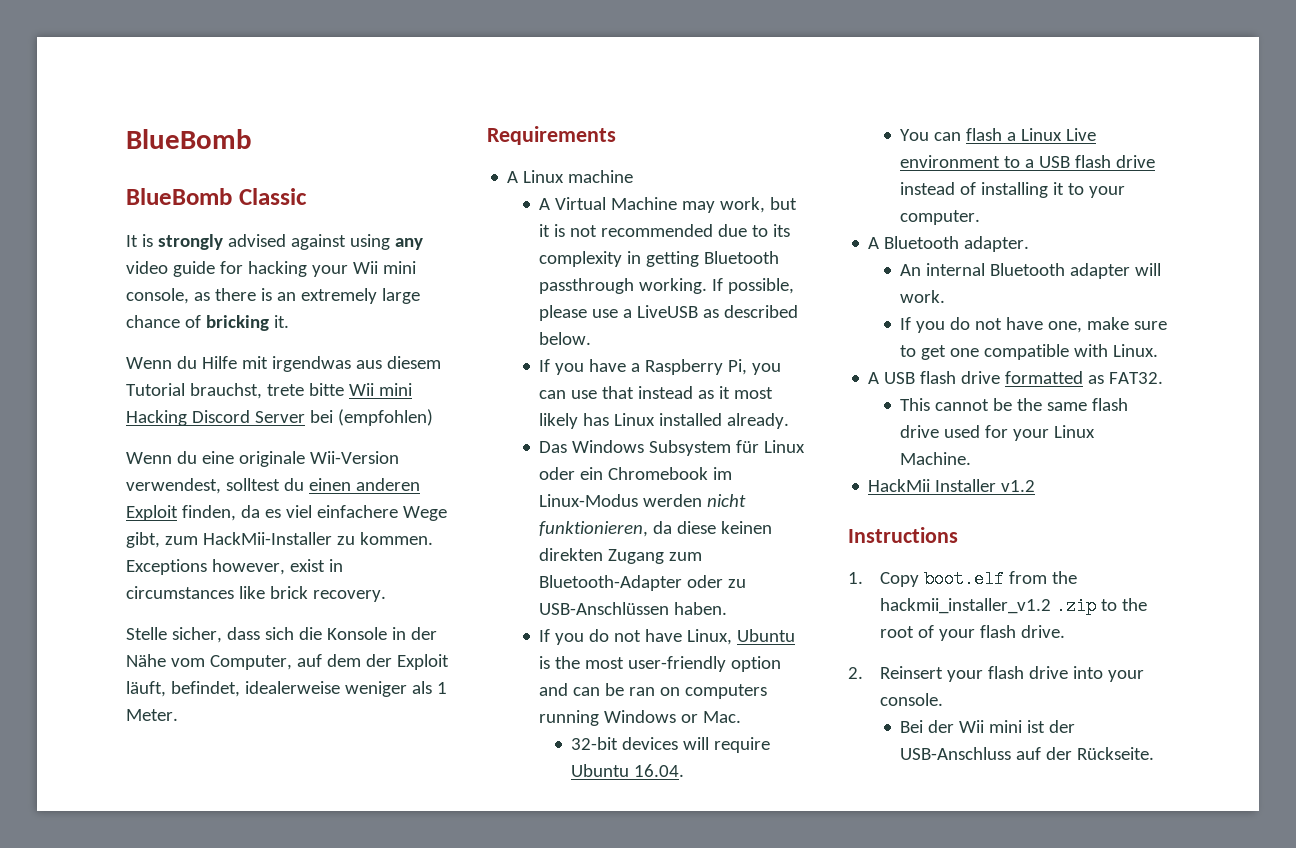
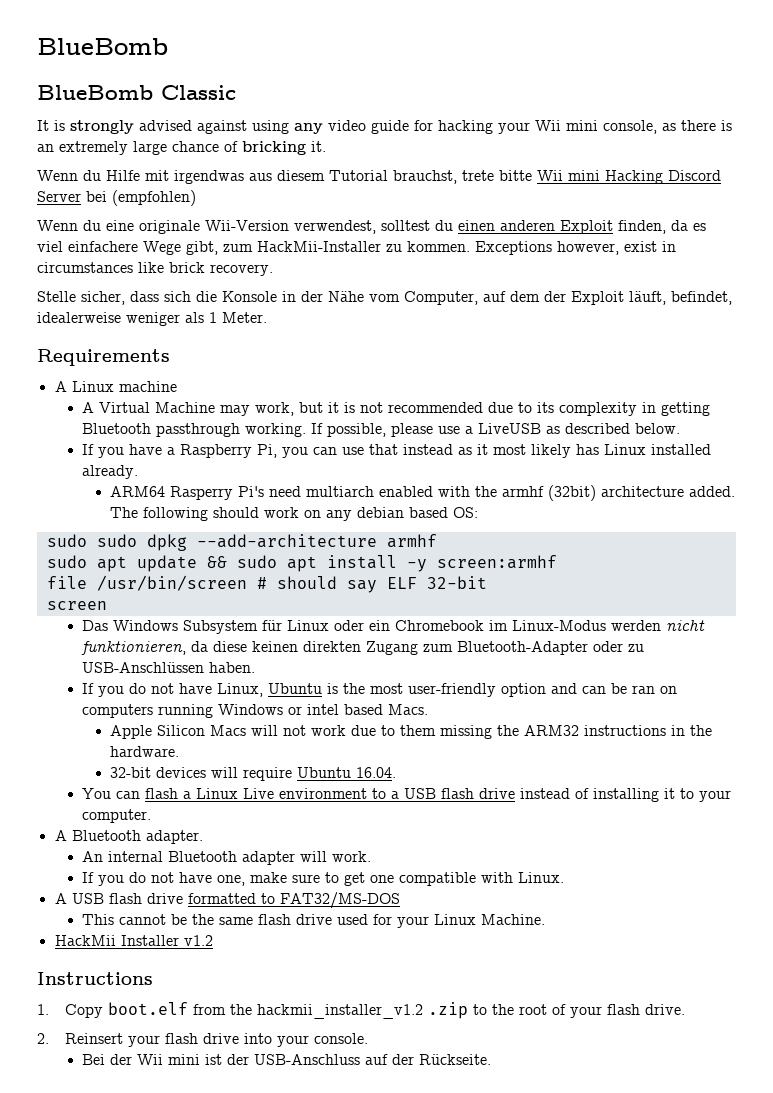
+ ARM64 Rasperry Pi's need multiarch enabled with the armhf (32bit) architecture added. The following should work on any debian based OS:
+ sudo sudo dpkg --add-architecture armhf
+ sudo apt update && sudo apt install -y screen:armhf
+ file /usr/bin/screen # should say ELF 32-bit
+ screen
- If you do not have Linux, Ubuntu is the most user-friendly option and can be ran on computers running Windows or Mac.
+ If you do not have Linux, Ubuntu is the most user-friendly option and can be ran on computers running Windows or intel based Macs.
+ Apple Silicon Macs will not work due to them missing the ARM32 instructions in the hardware.
- A USB flash drive formatted as FAT32.
+ A USB flash drive formatted to FAT32/MS-DOS

